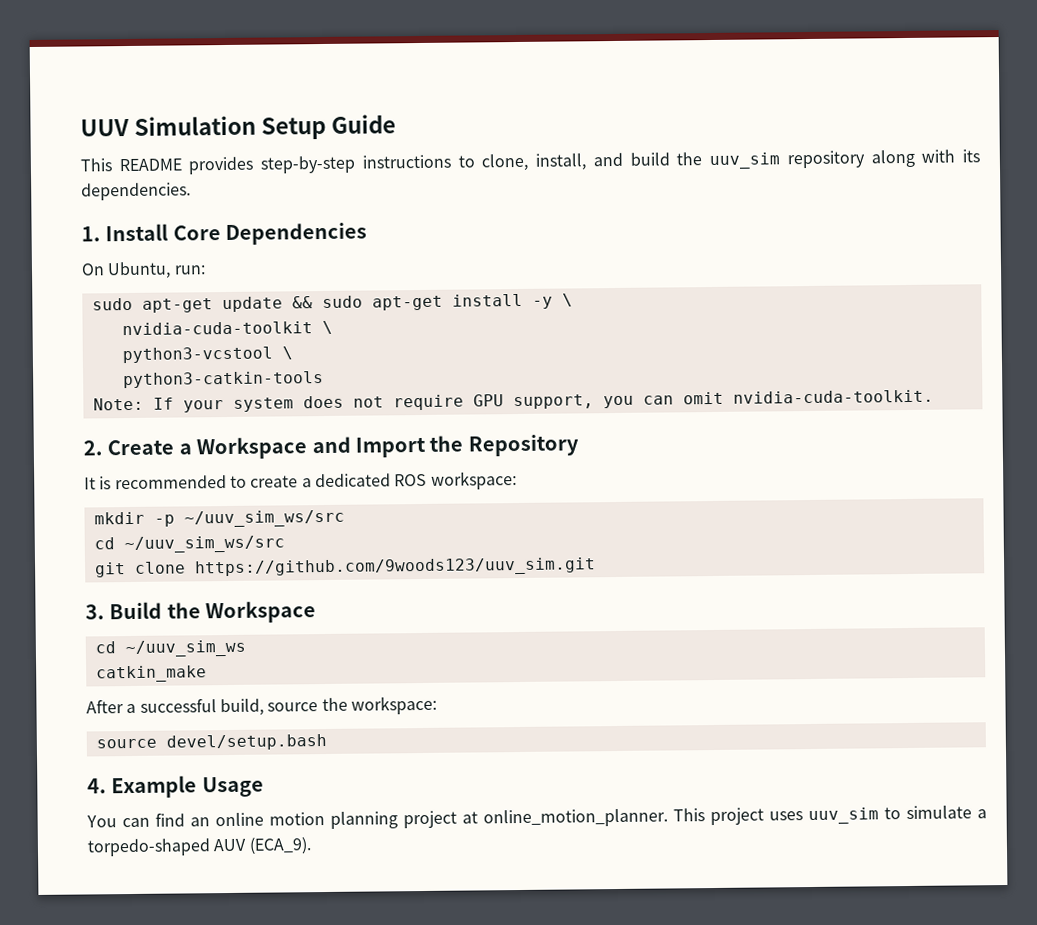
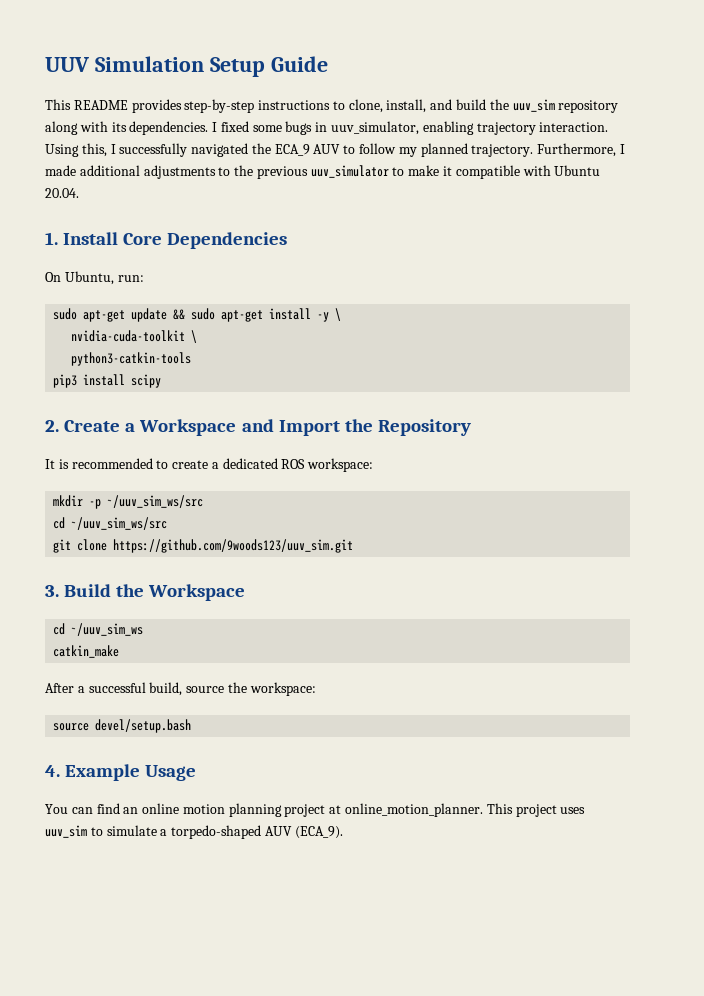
+ I fixed some bugs in uuv_simulator, enabling trajectory interaction. Using this, I successfully navigated the ECA_9 AUV to follow my planned trajectory. Furthermore, I made additional adjustments to the previous uuv_simulator to make it compatible with Ubuntu 20.04.
- python3-vcstool \
- Note: If your system does not require GPU support, you can omit nvidia-cuda-toolkit.
+ pip3 install scipy

